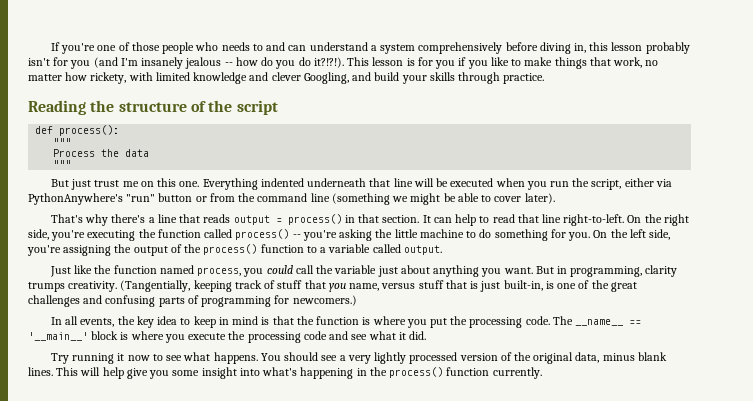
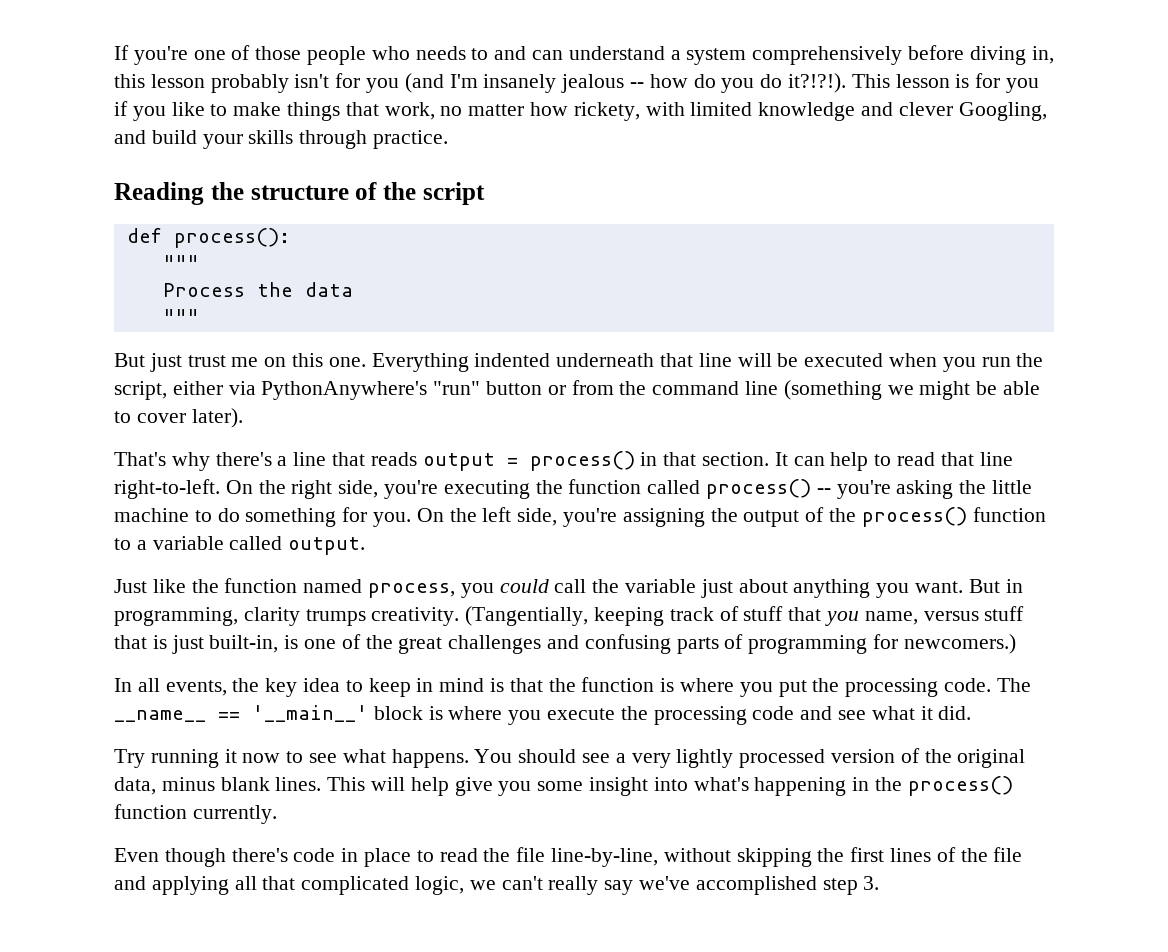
+ Even though there's code in place to read the file line-by-line, without skipping the first lines of the file and applying all that complicated logic, we can't really say we've accomplished step 3.

